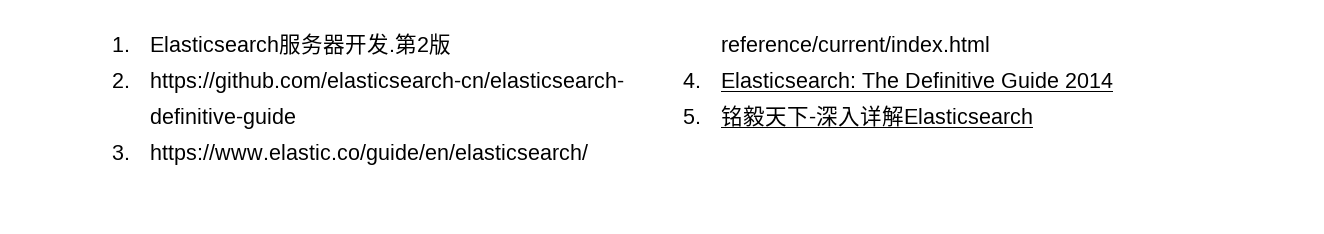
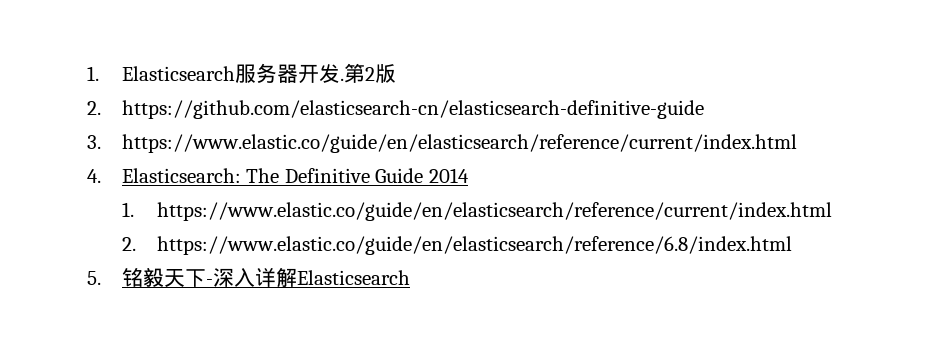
+ 1. https://www.elastic.co/guide/en/elasticsearch/reference/current/index.html
+ 2. https://www.elastic.co/guide/en/elasticsearch/reference/6.8/index.html

